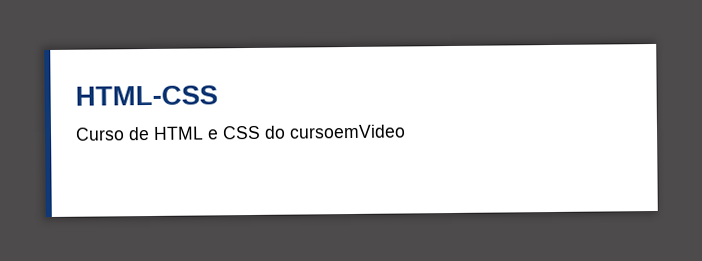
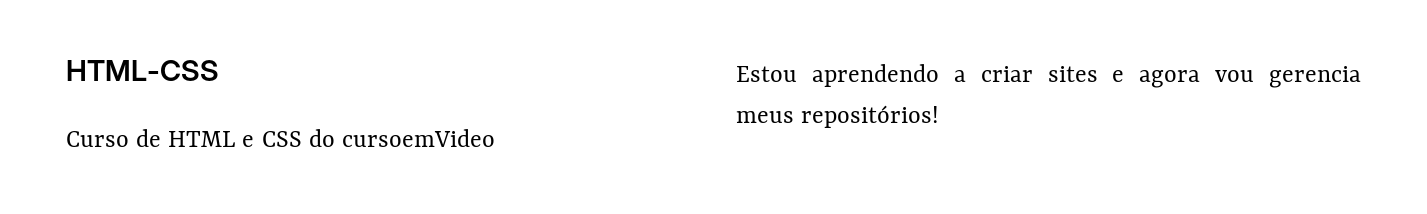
+ Estou aprendendo a criar sites e agora vou gerencia meus repositórios!

